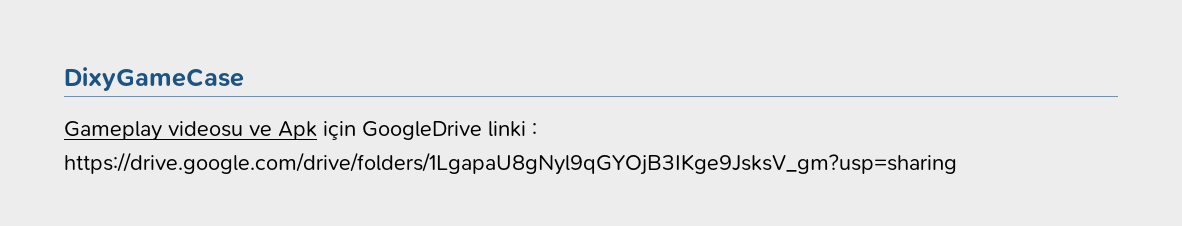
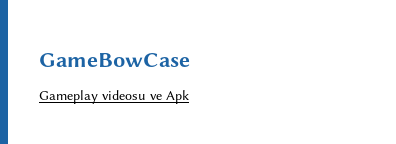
- DixyGameCase
+ GameBowCase
- Gameplay videosu ve Apk için GoogleDrive linki : https://drive.google.com/drive/folders/1LgapaU8gNyl9qGYOjB3IKge9JsksV_gm?usp=sharing
+ Gameplay videosu ve Apk

